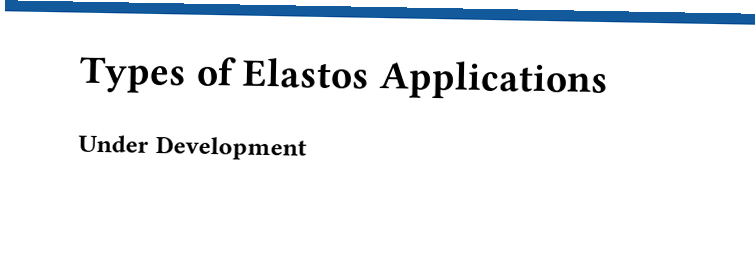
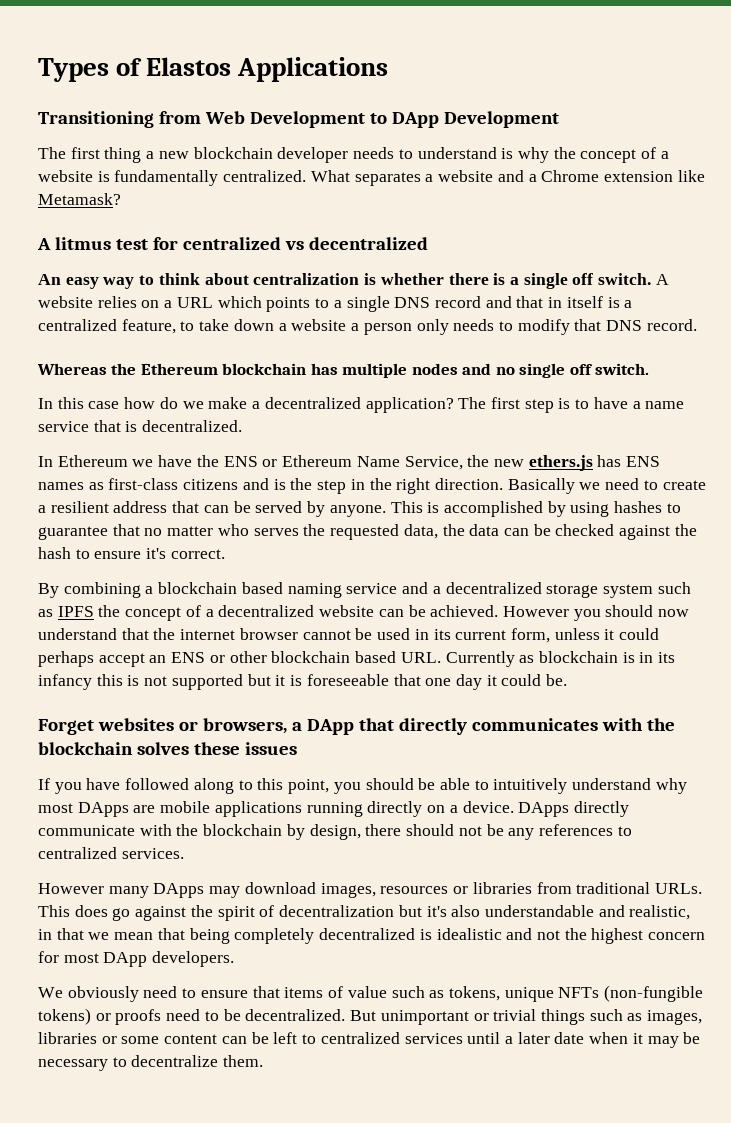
- Under Development
+ Transitioning from Web Development to DApp Development
+ The first thing a new blockchain developer needs to understand is why the concept of a website is fundamentally centralized. What separates a website and a Chrome extension like Metamask?
+ A litmus test for centralized vs decentralized
+ An easy way to think about centralization is whether there is a single off switch. A website relies on a URL which points to a single DNS record and that in itself is a centralized feature, to take down a website a person only needs to modify that DNS record.
+ Whereas the Ethereum blockchain has multiple nodes and no single off switch.
+ In this case how do we make a decentralized application? The first step is to have a name service that is decentralized.
+ In Ethereum we have the ENS or Ethereum Name Service, the new ethers.js has ENS names as first-class citizens and is the step in the right direction. Basically we need to create a resilient address that can be served by anyone. This is accomplished by using hashes to guarantee that no matter who serves the requested data, the data can be checked against the hash to ensure it's correct.
+ By combining a blockchain based naming service and a decentralized storage system such as IPFS the concept of a decentralized website can be achieved. However you should now understand that the internet browser cannot be used in its current form, unless it could perhaps accept an ENS or other blockchain based URL. Currently as blockchain is in its infancy this is not supported but it is foreseeable that one day it could be.
+ Forget websites or browsers, a DApp that directly communicates with the blockchain solves these issues
+ If you have followed along to this point, you should be able to intuitively understand why most DApps are mobile applications running directly on a device. DApps directly communicate with the blockchain by design, there should not be any references to centralized services.
+ However many DApps may download images, resources or libraries from traditional URLs. This does go against the spirit of decentralization but it's also understandable and realistic, in that we mean that being completely decentralized is idealistic and not the highest concern for most DApp developers.
+ We obviously need to ensure that items of value such as tokens, unique NFTs (non-fungible tokens) or proofs need to be decentralized. But unimportant or trivial things such as images, libraries or some content can be left to centralized services until a later date when it may be necessary to decentralize them.

